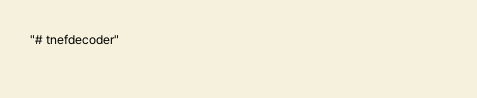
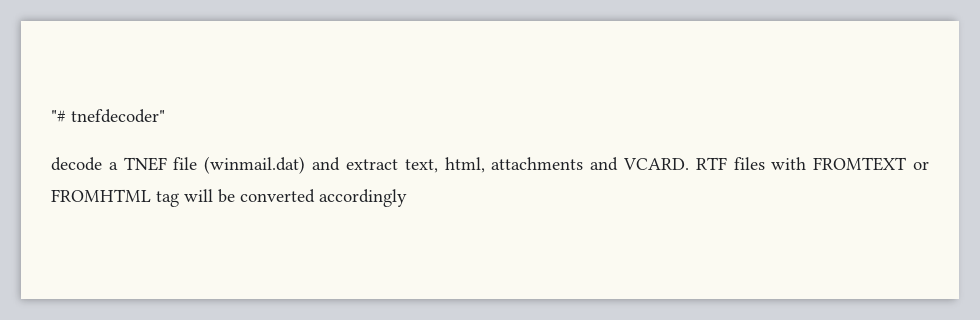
+ decode a TNEF file (winmail.dat) and extract text, html, attachments and VCARD. RTF files with FROMTEXT or FROMHTML tag will be converted accordingly

